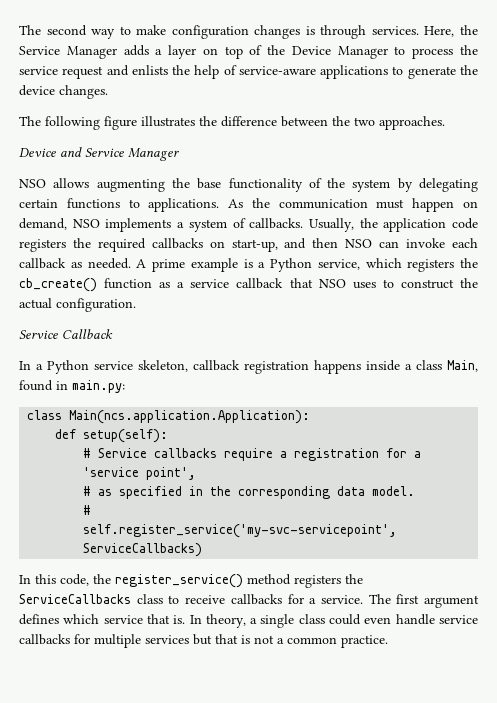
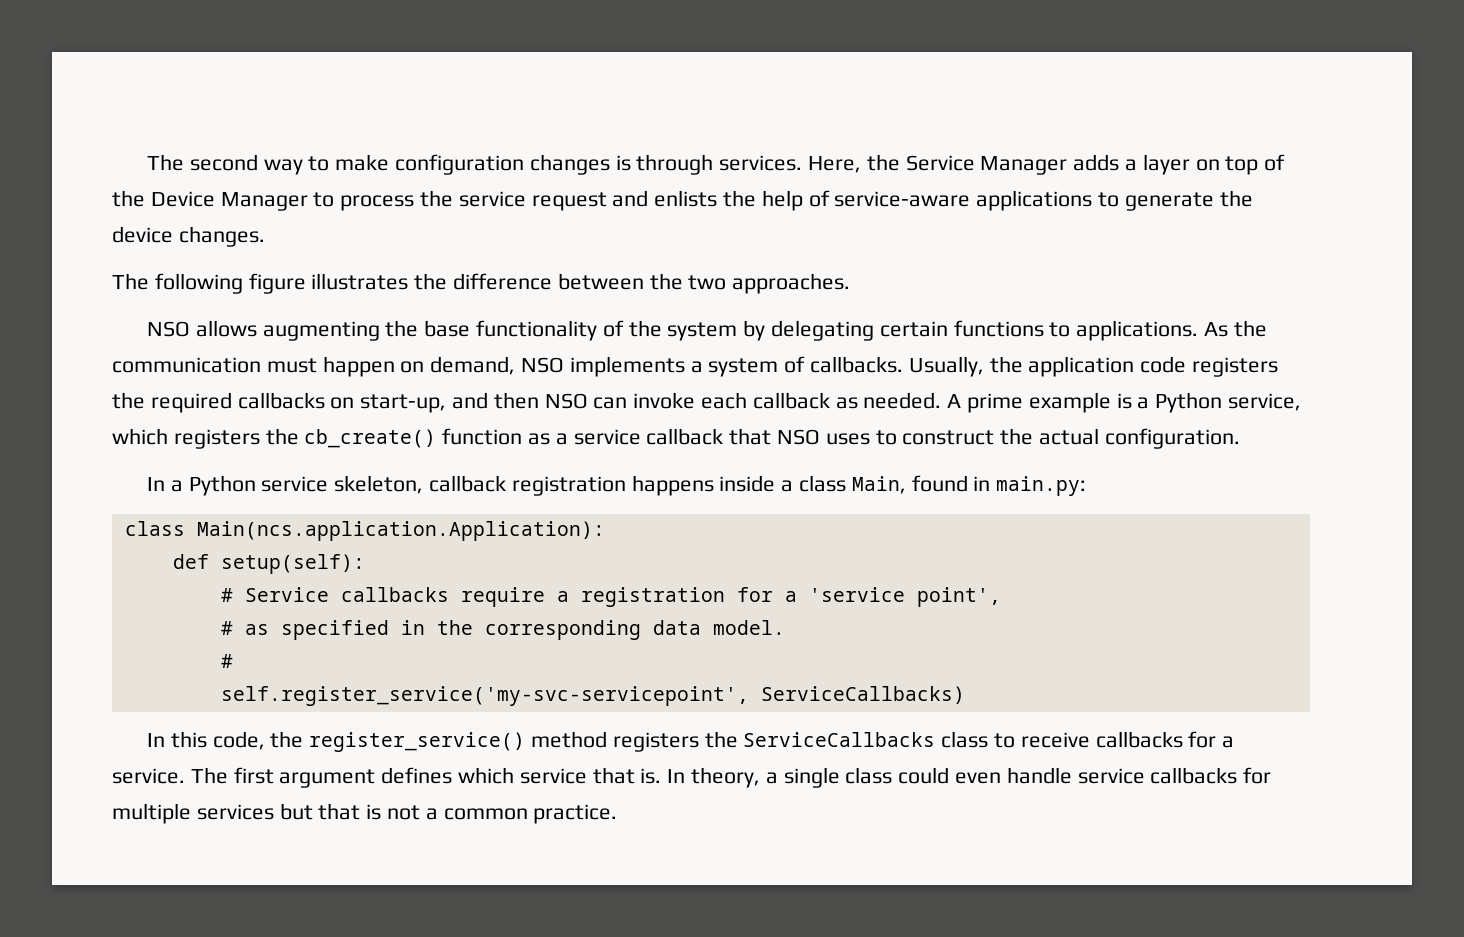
- Device and Service Manager
- Service Callback

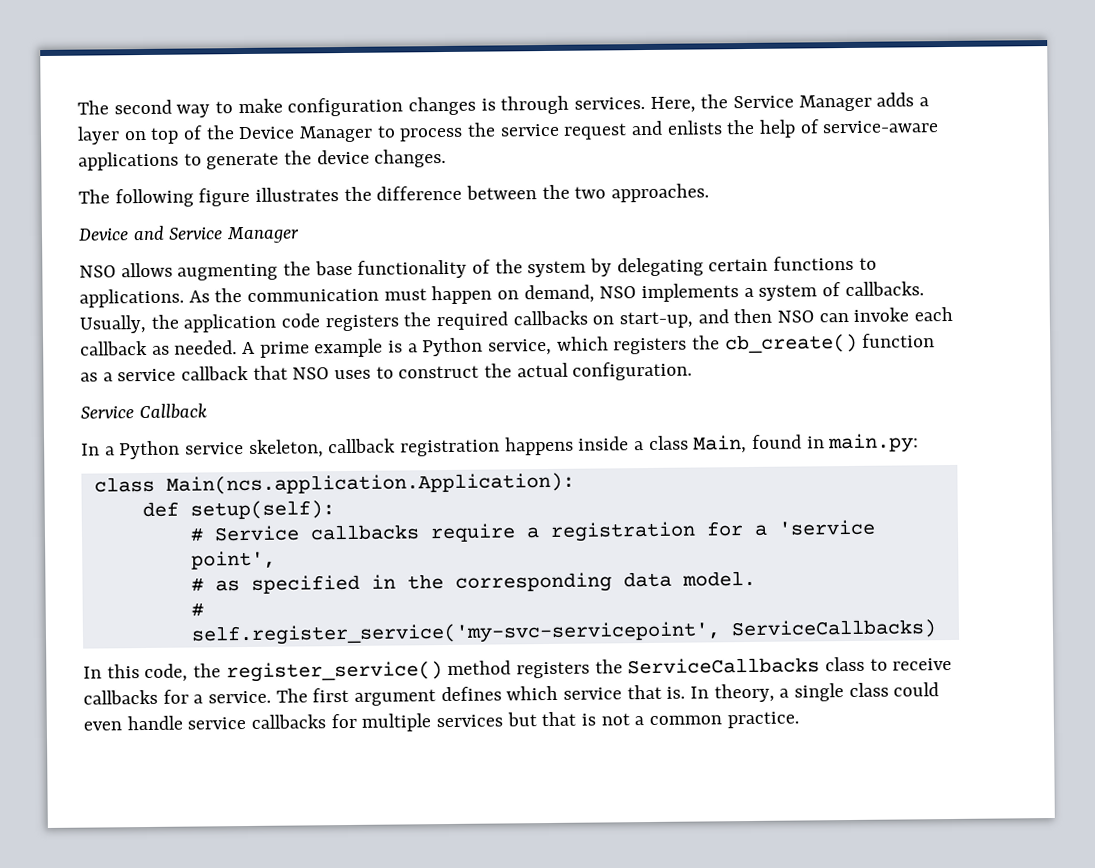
+ Device and Service Manager
+ Service Callback

